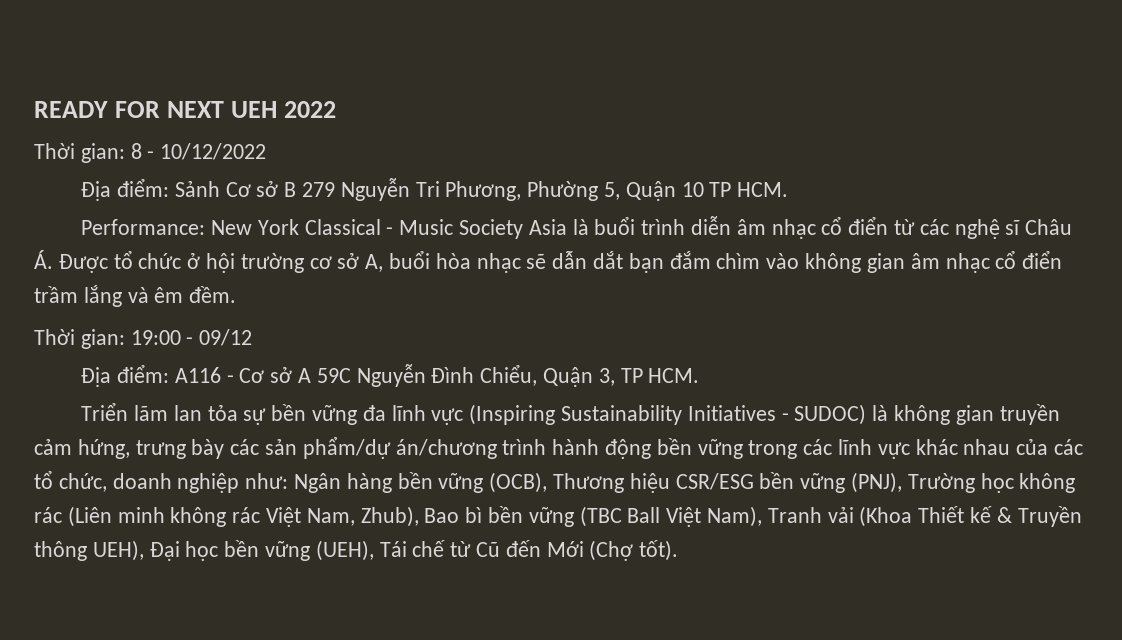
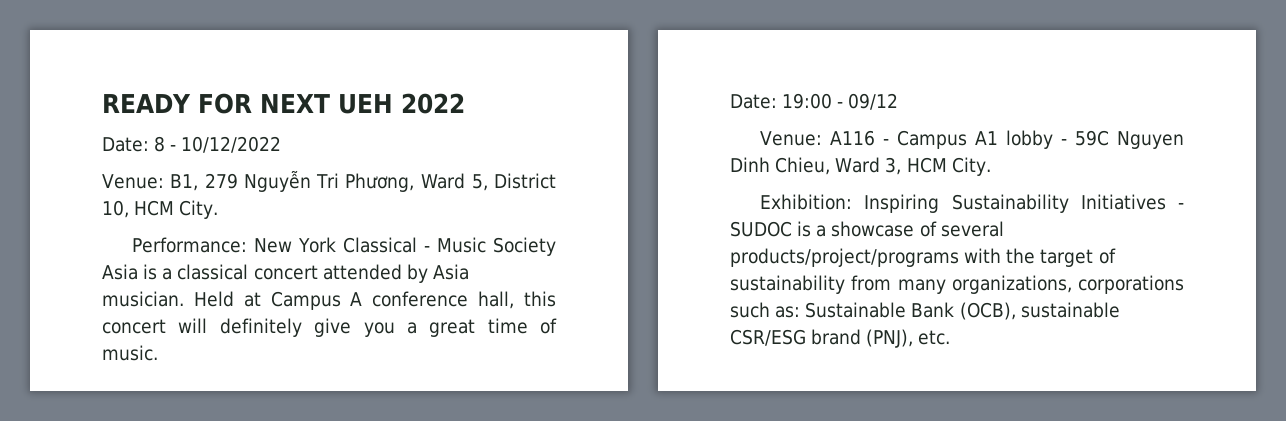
- Thời gian: 8 - 10/12/2022
+ Date: 8 - 10/12/2022
- Địa điểm: Sảnh Cơ sở B 279 Nguyễn Tri Phương, Phường 5, Quận 10 TP HCM.
+ Venue: B1, 279 Nguyễn Tri Phương, Ward 5, District 10, HCM City.
- Performance: New York Classical - Music Society Asia là buổi trình diễn âm nhạc cổ điển từ các nghệ sĩ Châu Á. Được tổ chức ở hội trường cơ sở A, buổi hòa nhạc sẽ dẫn dắt bạn đắm chìm vào không gian âm nhạc cổ điển trầm lắng và êm đềm.
- Thời gian: 19:00 - 09/12
- Địa điểm: A116 - Cơ sở A 59C Nguyễn Đình Chiểu, Quận 3, TP HCM.
- Triển lãm lan tỏa sự bền vững đa lĩnh vực (Inspiring Sustainability Initiatives - SUDOC) là không gian truyền cảm hứng, trưng bày các sản phẩm/dự án/chương trình hành động bền vững trong các lĩnh vực khác nhau của các tổ chức, doanh nghiệp như: Ngân hàng bền vững (OCB), Thương hiệu CSR/ESG bền vững (PNJ), Trường học không rác (Liên minh không rác Việt Nam, Zhub), Bao bì bền vững (TBC Ball Việt Nam), Tranh vải (Khoa Thiết kế & Truyền thông UEH), Đại học bền vững (UEH), Tái chế từ Cũ đến Mới (Chợ tốt).
+ Performance: New York Classical - Music Society Asia is a classical concert attended by Asia musician. Held at Campus A conference hall, this concert will definitely give you a great time of music.
+ Date: 19:00 - 09/12
+ Venue: A116 - Campus A1 lobby - 59C Nguyen Dinh Chieu, Ward 3, HCM City.
+ Exhibition: Inspiring Sustainability Initiatives - SUDOC is a showcase of several products/project/programs with the target of sustainability from many organizations, corporations such as: Sustainable Bank (OCB), sustainable CSR/ESG brand (PNJ), etc.

